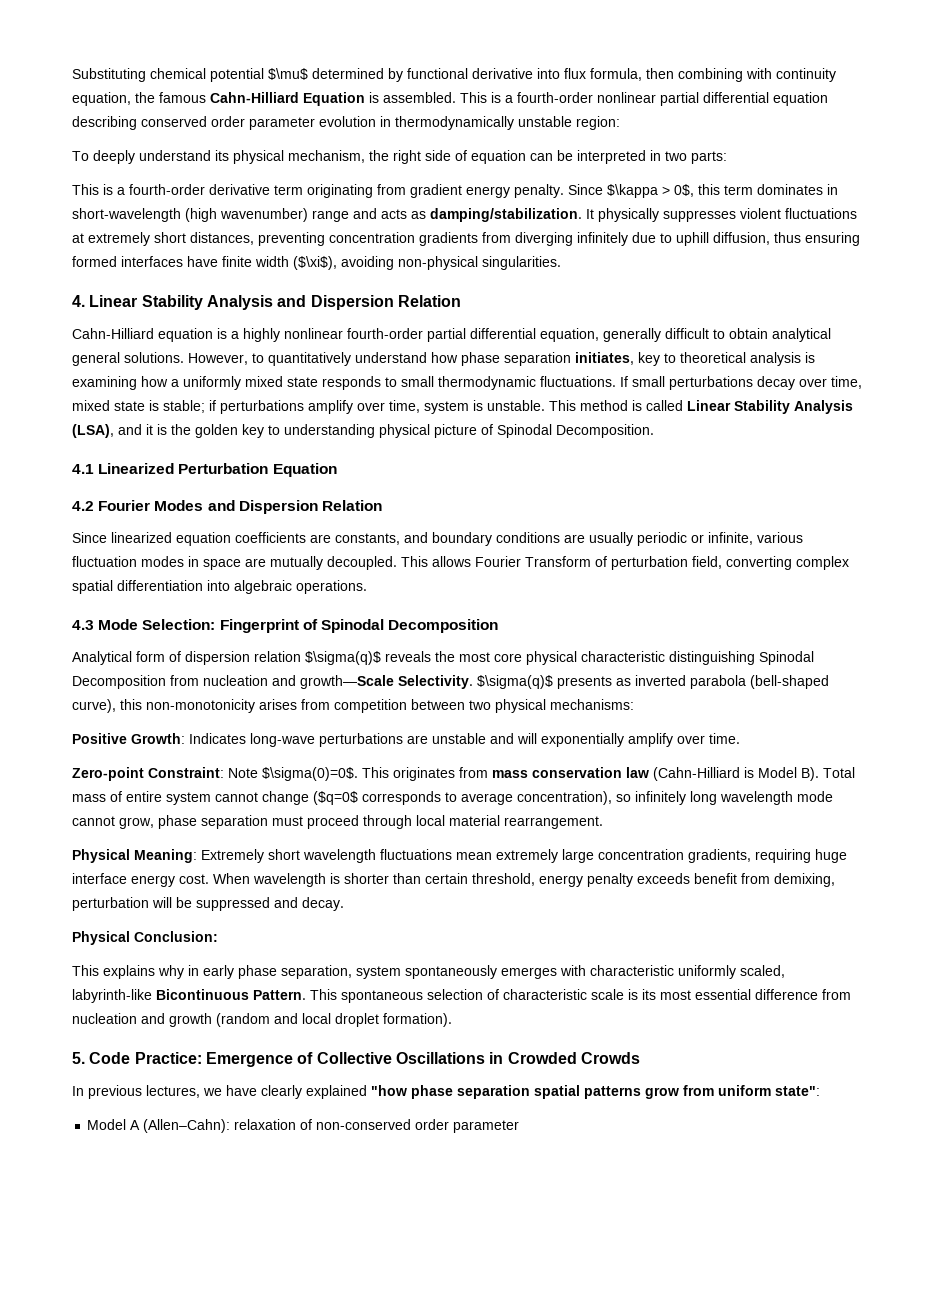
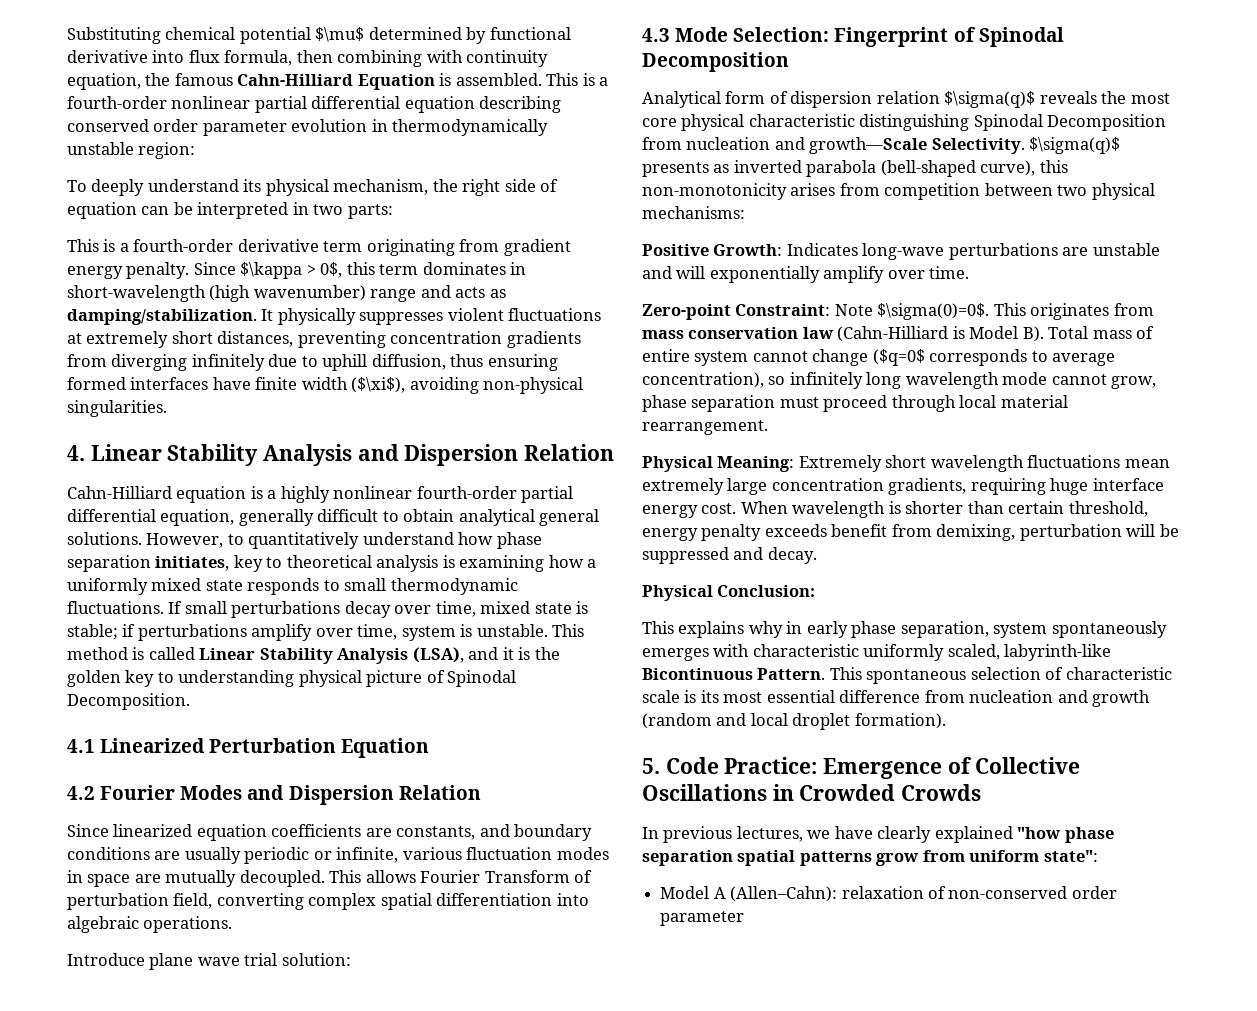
+ Introduce plane wave trial solution:

